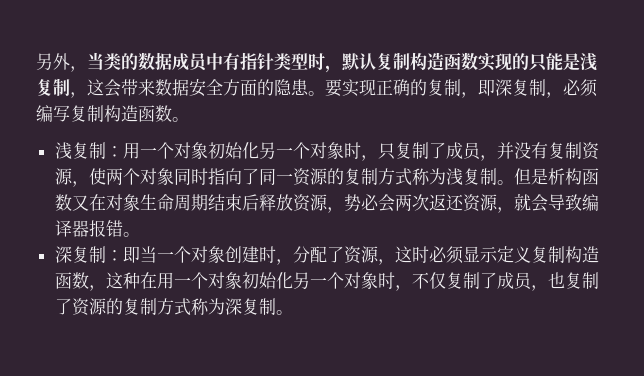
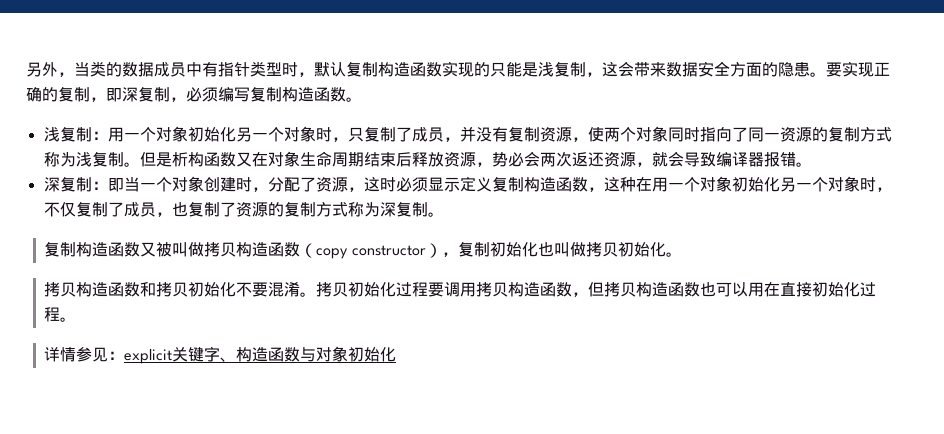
+ 复制构造函数又被叫做拷贝构造函数（copy constructor），复制初始化也叫做拷贝初始化。
+ 拷贝构造函数和拷贝初始化不要混淆。拷贝初始化过程要调用拷贝构造函数，但拷贝构造函数也可以用在直接初始化过程。
+ 详情参见：explicit关键字、构造函数与对象初始化

